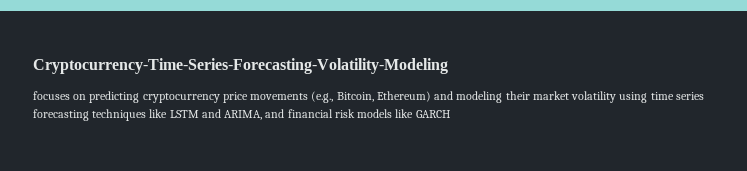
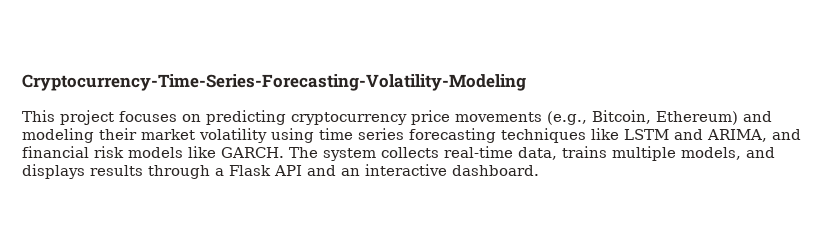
- focuses on predicting cryptocurrency price movements (e.g., Bitcoin, Ethereum) and modeling their market volatility using time series forecasting techniques like LSTM and ARIMA, and financial risk models like GARCH
+ This project focuses on predicting cryptocurrency price movements (e.g., Bitcoin, Ethereum) and modeling their market volatility using time series forecasting techniques like LSTM and ARIMA, and financial risk models like GARCH. The system collects real-time data, trains multiple models, and displays results through a Flask API and an interactive dashboard.

